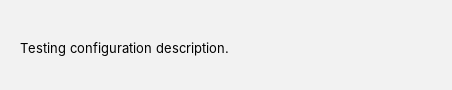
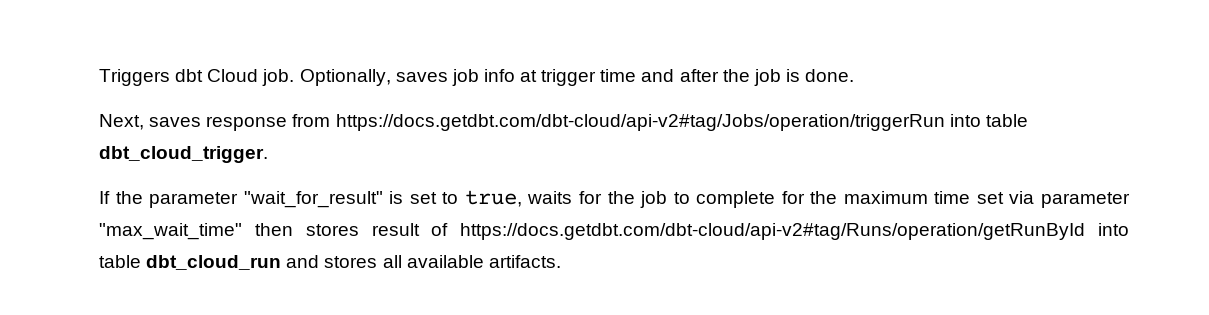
- Testing configuration description.
+ Triggers dbt Cloud job. Optionally, saves job info at trigger time and after the job is done.
+ Next, saves response from https://docs.getdbt.com/dbt-cloud/api-v2#tag/Jobs/operation/triggerRun into table dbt_cloud_trigger.
+ If the parameter "wait_for_result" is set to true, waits for the job to complete for the maximum time set via parameter "max_wait_time" then stores result of https://docs.getdbt.com/dbt-cloud/api-v2#tag/Runs/operation/getRunById into table dbt_cloud_run and stores all available artifacts.

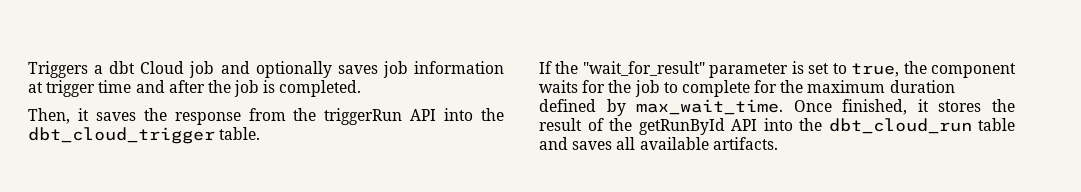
- Triggers dbt Cloud job. Optionally, saves job info at trigger time and after the job is done.
- Next, saves response from https://docs.getdbt.com/dbt-cloud/api-v2#tag/Jobs/operation/triggerRun into table dbt_cloud_trigger.
+ Triggers a dbt Cloud job and optionally saves job information at trigger time and after the job is completed.
+ Then, it saves the response from the triggerRun API into the dbt_cloud_trigger table.
- If the parameter "wait_for_result" is set to true, waits for the job to complete for the maximum time set via parameter "max_wait_time" then stores result of https://docs.getdbt.com/dbt-cloud/api-v2#tag/Runs/operation/getRunById into table dbt_cloud_run and stores all available artifacts.
+ If the "wait_for_result" parameter is set to true, the component waits for the job to complete for the maximum duration defined by max_wait_time. Once finished, it stores the result of the getRunById API into the dbt_cloud_run table and saves all available artifacts.

